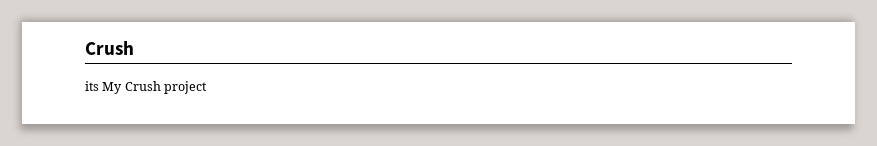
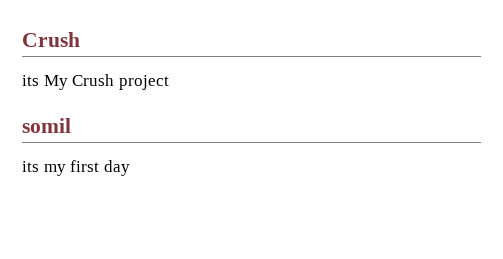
+ somil
+ its my first day

